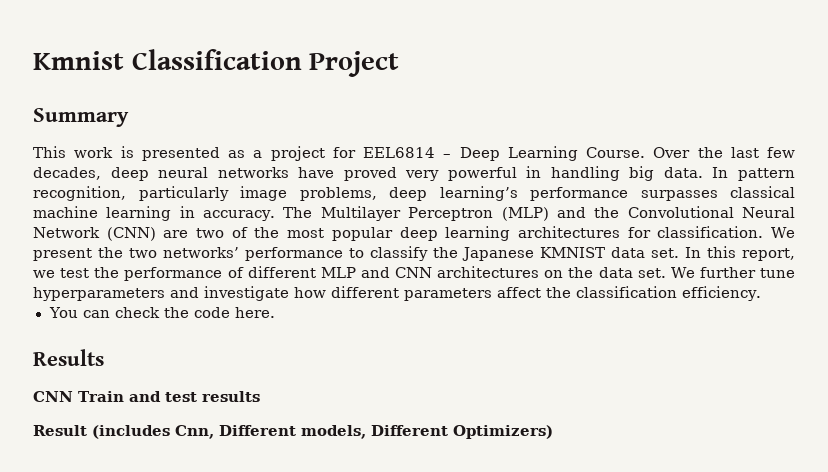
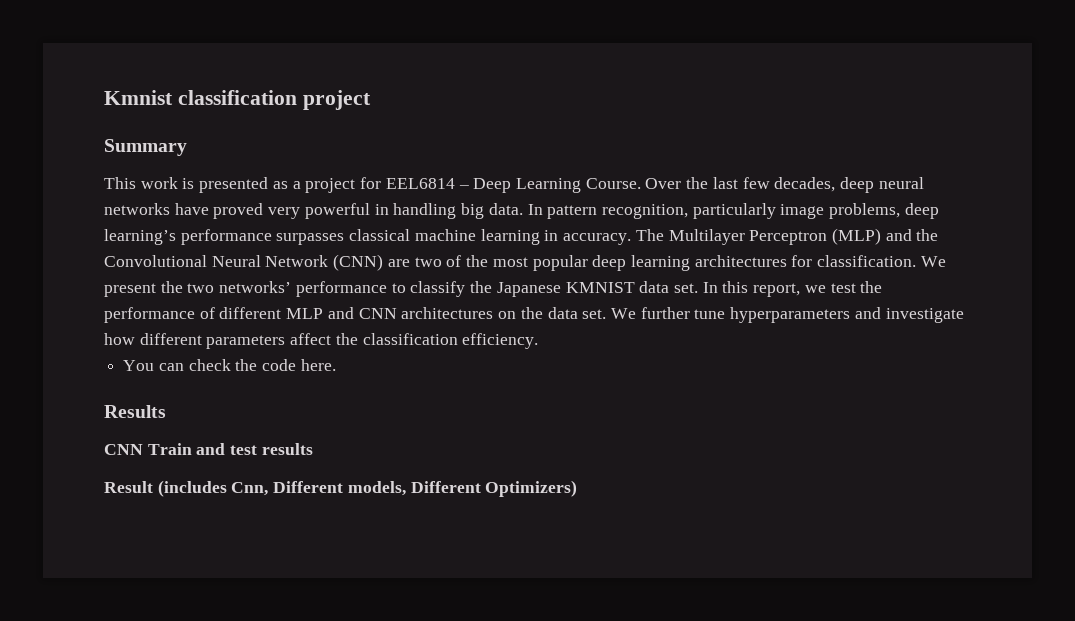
- Kmnist Classification Project
+ Kmnist classification project

